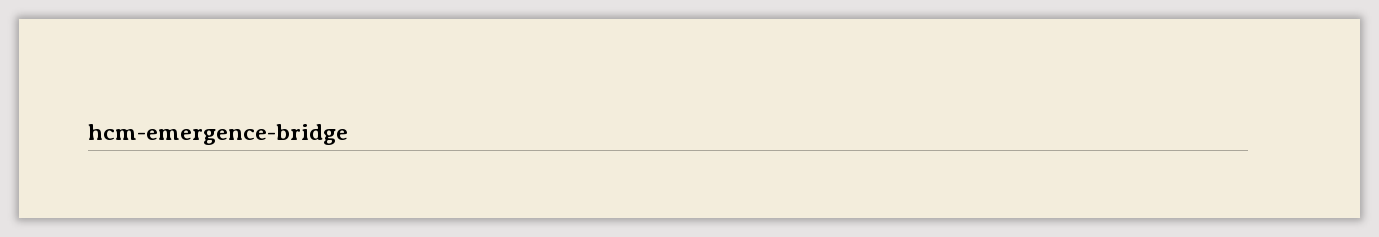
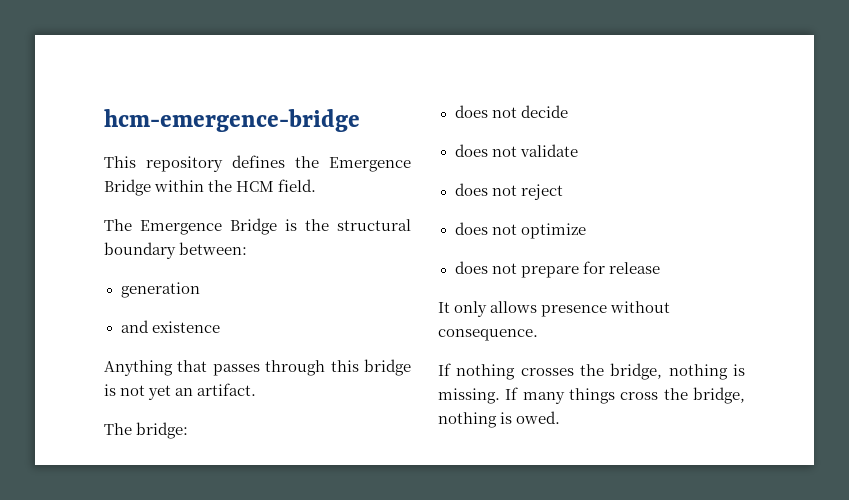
+ This repository defines the Emergence Bridge within the HCM field.
+ The Emergence Bridge is the structural boundary between:
+ generation
+ and existence
+ Anything that passes through this bridge is not yet an artifact.
+ The bridge:
+ does not decide
+ does not validate
+ does not reject
+ does not optimize
+ does not prepare for release
+ It only allows presence without consequence.
+ If nothing crosses the bridge, nothing is missing. If many things cross the bridge, nothing is owed.

